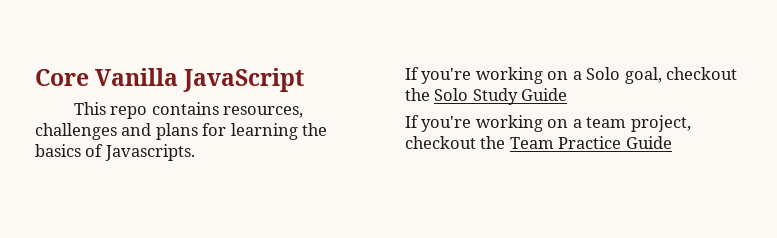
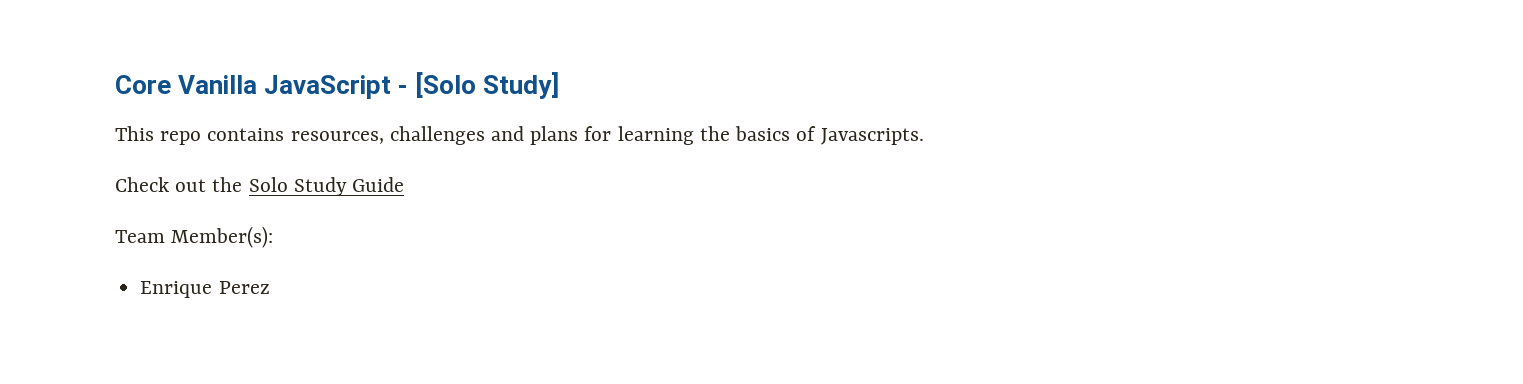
- Core Vanilla JavaScript
+ Core Vanilla JavaScript - [Solo Study]
- If you're working on a Solo goal, checkout the Solo Study Guide
- If you're working on a team project, checkout the Team Practice Guide
+ Check out the Solo Study Guide
+ Team Member(s):
+ Enrique Perez

